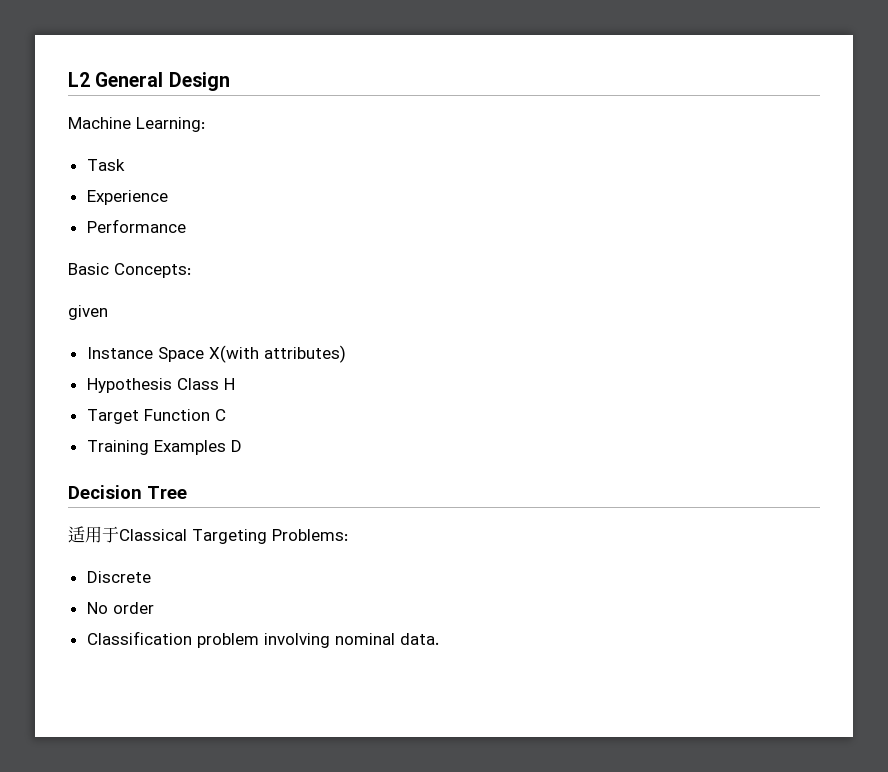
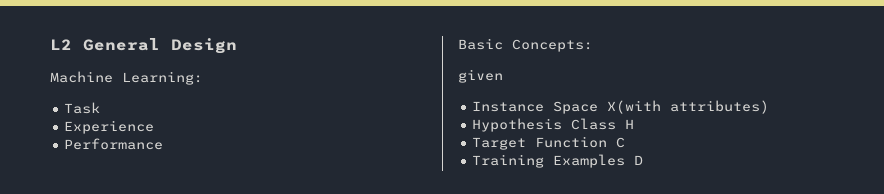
- Decision Tree
- 适用于Classical Targeting Problems:
- Discrete
- No order
- Classification problem involving nominal data.

